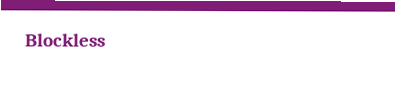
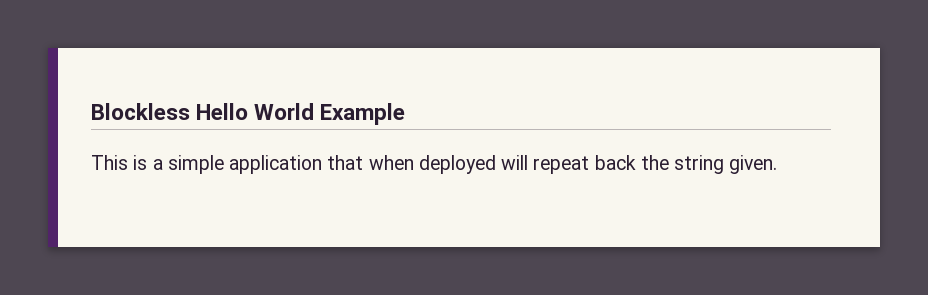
- Blockless
+ Blockless Hello World Example
+ This is a simple application that when deployed will repeat back the string given.

